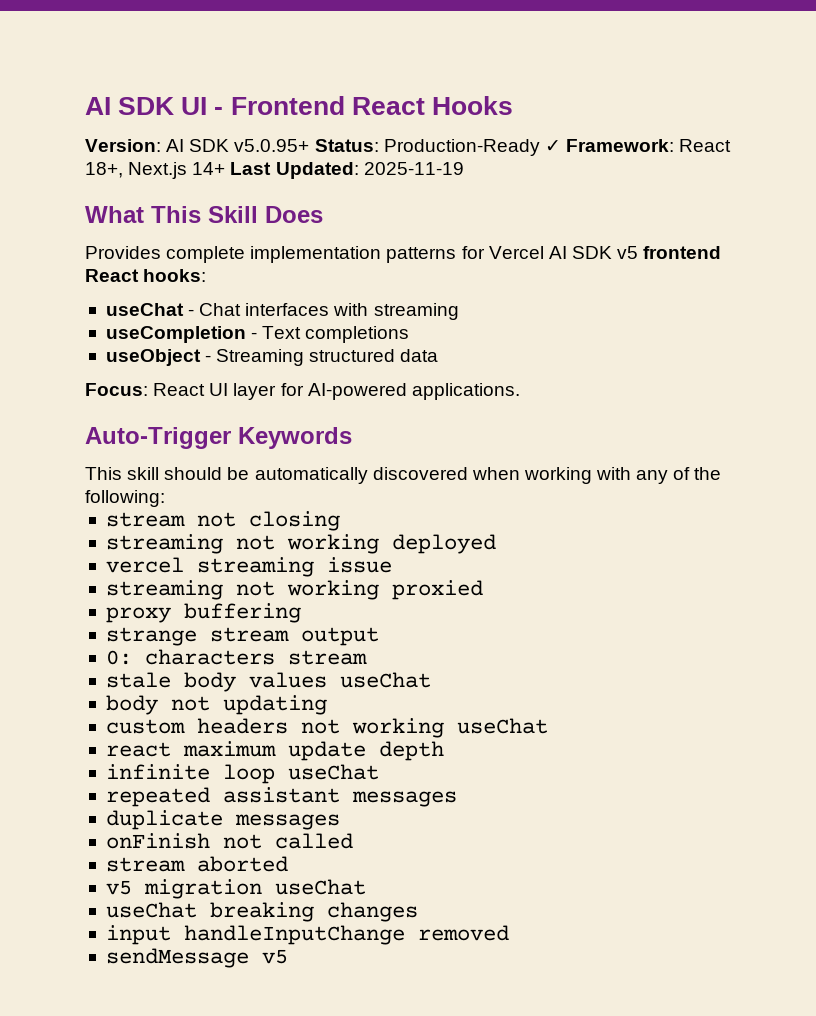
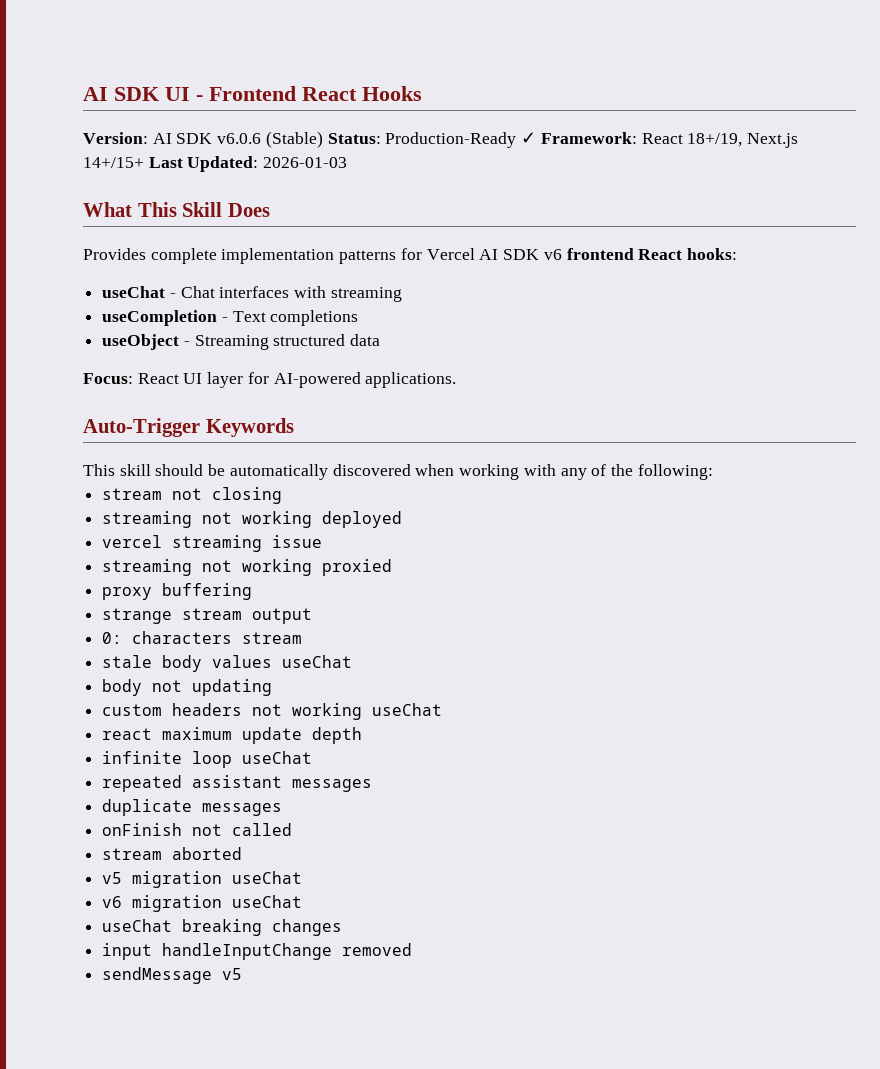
- Version: AI SDK v5.0.95+ Status: Production-Ready ✓ Framework: React 18+, Next.js 14+ Last Updated: 2025-11-19
+ Version: AI SDK v6.0.6 (Stable) Status: Production-Ready ✓ Framework: React 18+/19, Next.js 14+/15+ Last Updated: 2026-01-03
- Provides complete implementation patterns for Vercel AI SDK v5 frontend React hooks:
+ Provides complete implementation patterns for Vercel AI SDK v6 frontend React hooks:
+ v6 migration useChat

